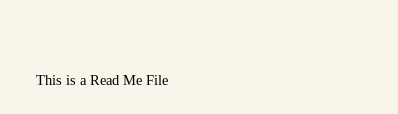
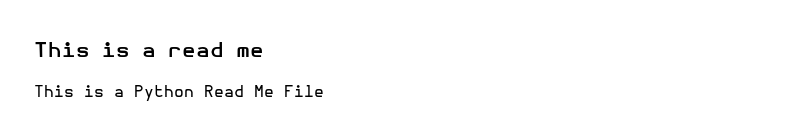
- This is a Read Me File
+ This is a read me
+ This is a Python Read Me File

